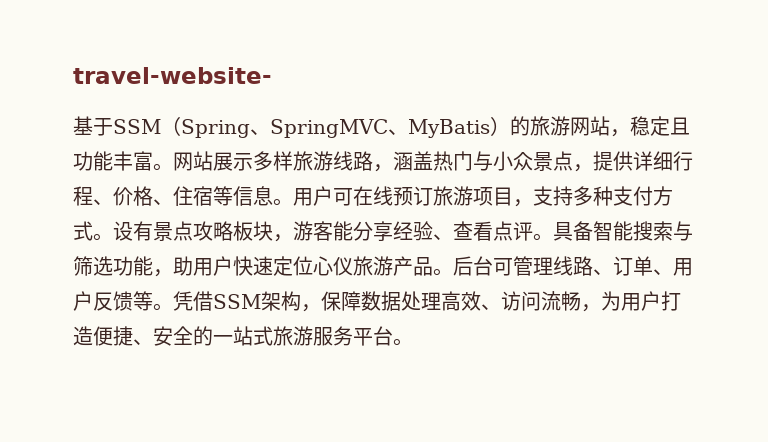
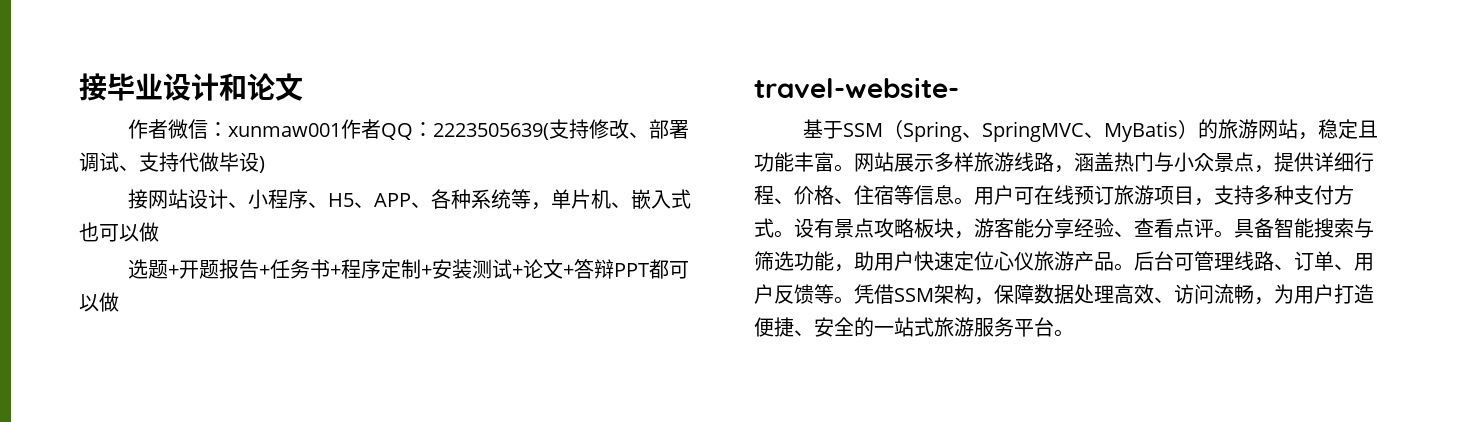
+ 接毕业设计和论文
+ 作者微信：xunmaw001作者QQ：2223505639(支持修改、部署调试、支持代做毕设)
+ 接网站设计、小程序、H5、APP、各种系统等，单片机、嵌入式也可以做
+ 选题+开题报告+任务书+程序定制+安装测试+论文+答辩PPT都可以做

